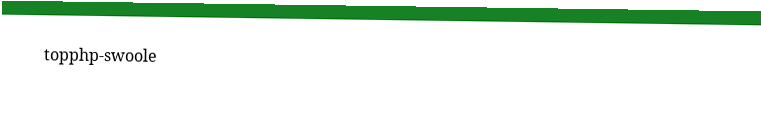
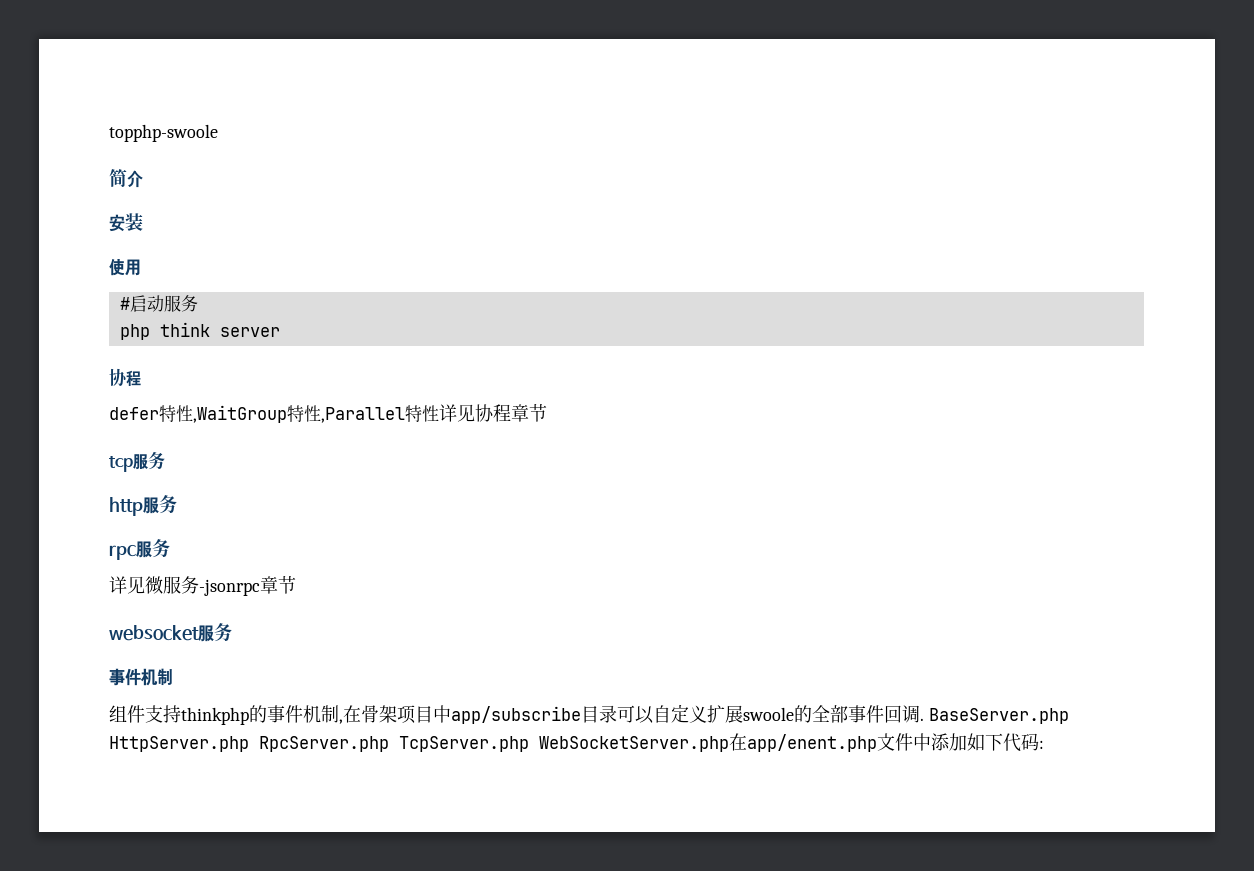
+ 简介
+ 安装
+ 使用
+ #启动服务
+ php think server
+ 协程
+ defer特性,WaitGroup特性,Parallel特性详见协程章节
+ tcp服务
+ http服务
+ rpc服务
+ 详见微服务-jsonrpc章节
+ websocket服务
+ 事件机制
+ 组件支持thinkphp的事件机制,在骨架项目中app/subscribe目录可以自定义扩展swoole的全部事件回调. BaseServer.php HttpServer.php RpcServer.php TcpServer.php WebSocketServer.php在app/enent.php文件中添加如下代码:

